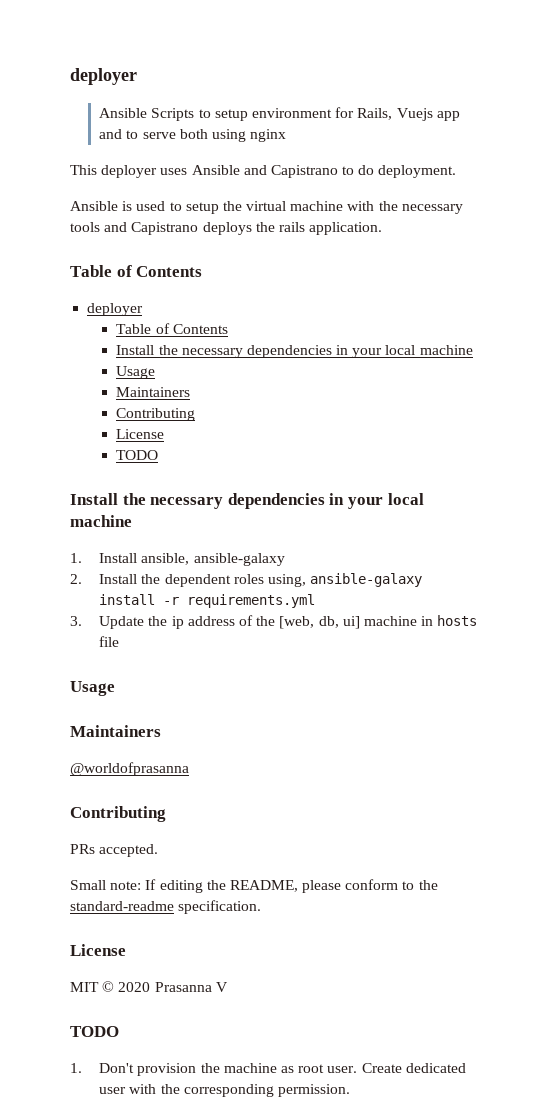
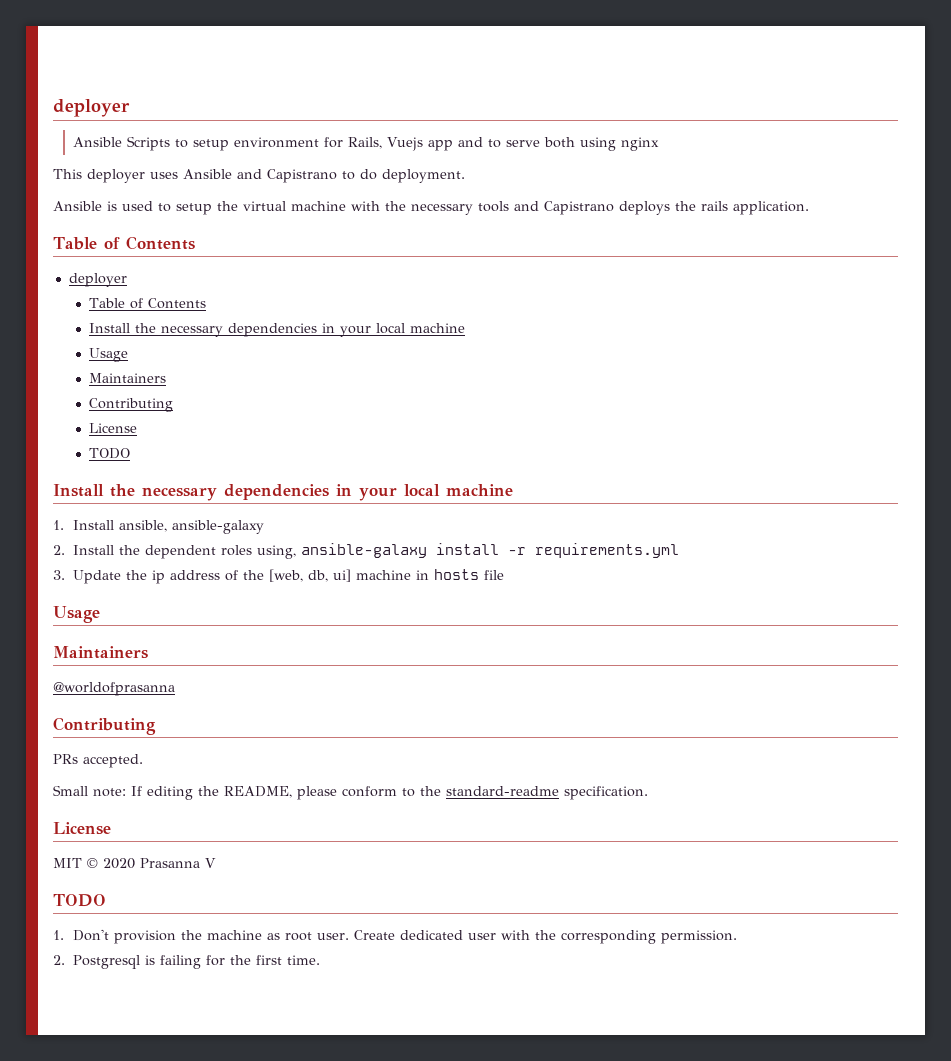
+ 2. Postgresql is failing for the first time.

